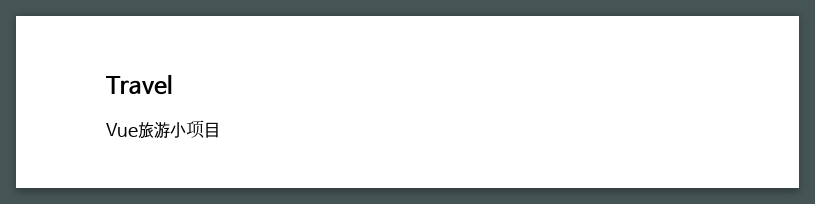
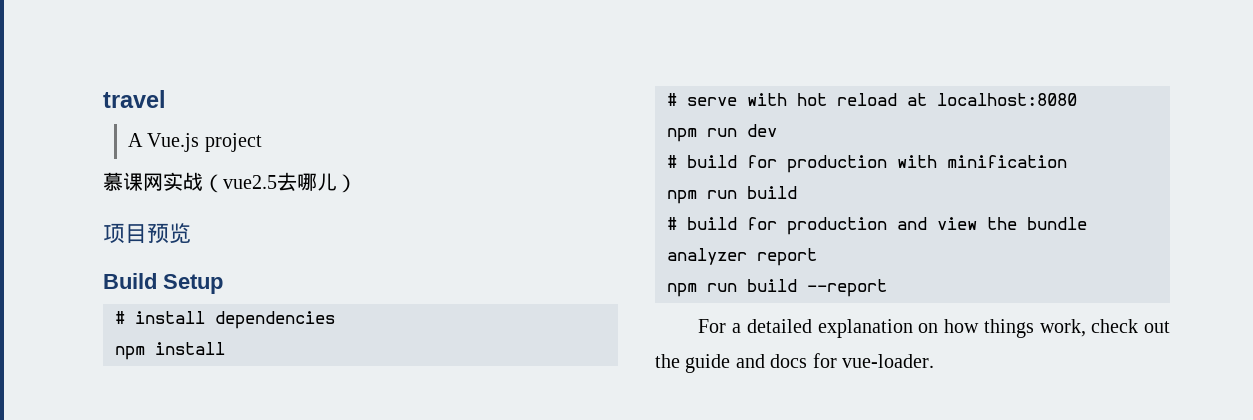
- Travel
- Vue旅游小项目
+ travel
+ A Vue.js project
+ 慕课网实战（vue2.5去哪儿）
+ 项目预览
+ Build Setup
+ # install dependencies
+ npm install
+ # serve with hot reload at localhost:8080
+ npm run dev
+ # build for production with minification
+ npm run build
+ # build for production and view the bundle analyzer report
+ npm run build --report
+ For a detailed explanation on how things work, check out the guide and docs for vue-loader.

